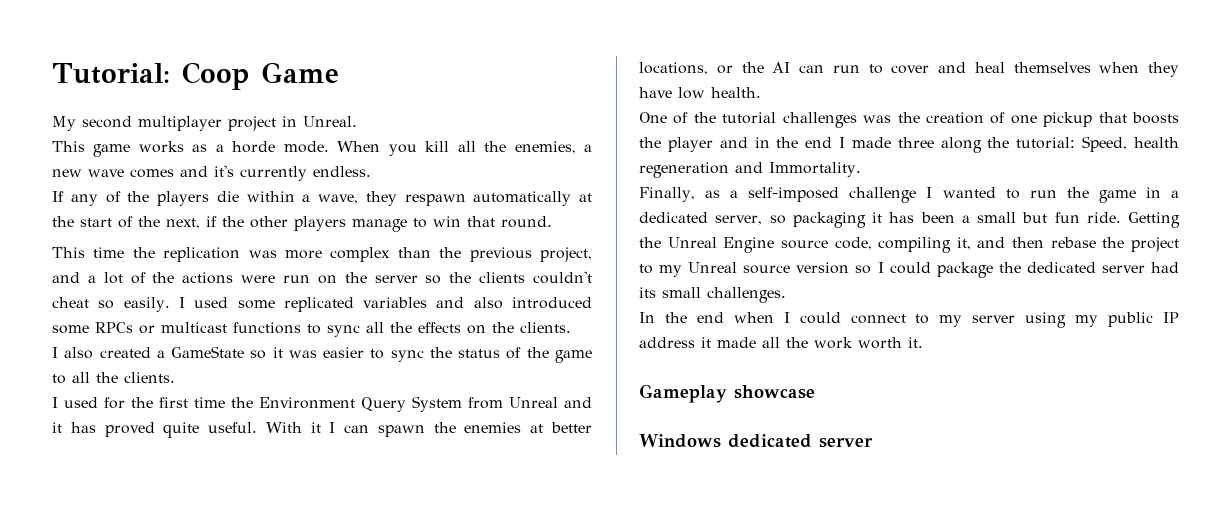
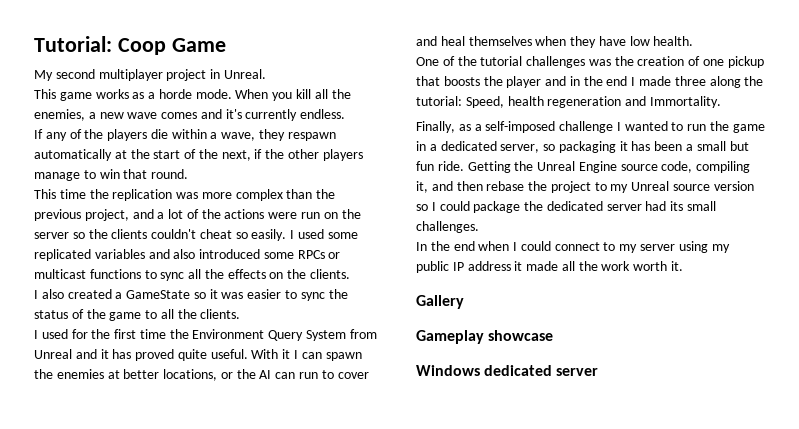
+ Gallery

